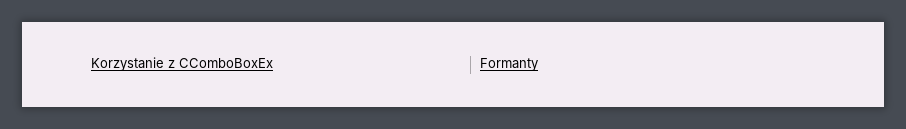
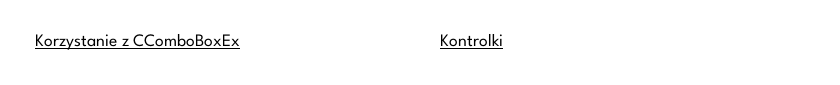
- Formanty
+ Kontrolki

